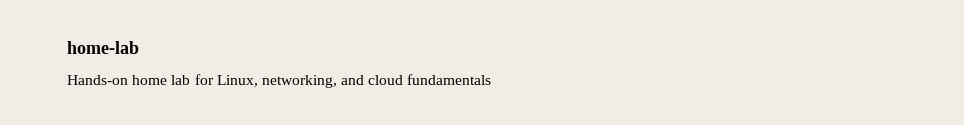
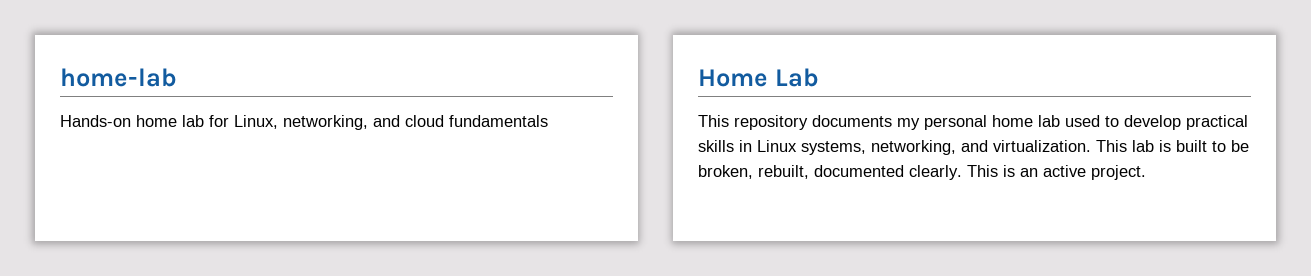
+ Home Lab
+ This repository documents my personal home lab used to develop practical skills in Linux systems, networking, and virtualization. This lab is built to be broken, rebuilt, documented clearly. This is an active project.

